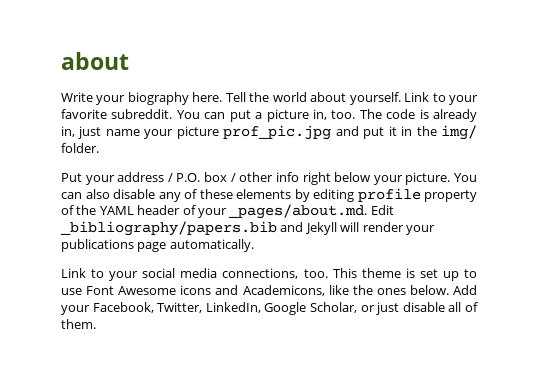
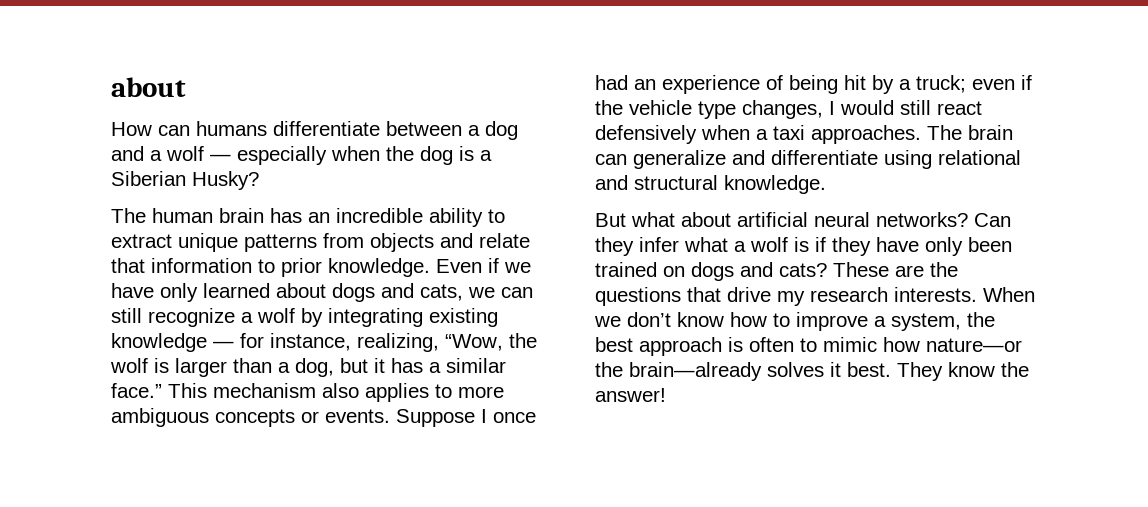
- Write your biography here. Tell the world about yourself. Link to your favorite subreddit. You can put a picture in, too. The code is already in, just name your picture prof_pic.jpg and put it in the img/ folder.
- Put your address / P.O. box / other info right below your picture. You can also disable any of these elements by editing profile property of the YAML header of your _pages/about.md. Edit _bibliography/papers.bib and Jekyll will render your publications page automatically.
- Link to your social media connections, too. This theme is set up to use Font Awesome icons and Academicons, like the ones below. Add your Facebook, Twitter, LinkedIn, Google Scholar, or just disable all of them.
+ How can humans differentiate between a dog and a wolf — especially when the dog is a Siberian Husky?
+ The human brain has an incredible ability to extract unique patterns from objects and relate that information to prior knowledge. Even if we have only learned about dogs and cats, we can still recognize a wolf by integrating existing knowledge — for instance, realizing, “Wow, the wolf is larger than a dog, but it has a similar face.” This mechanism also applies to more ambiguous concepts or events. Suppose I once had an experience of being hit by a truck; even if the vehicle type changes, I would still react defensively when a taxi approaches. The brain can generalize and differentiate using relational and structural knowledge.
+ But what about artificial neural networks? Can they infer what a wolf is if they have only been trained on dogs and cats? These are the questions that drive my research interests. When we don’t know how to improve a system, the best approach is often to mimic how nature—or the brain—already solves it best. They know the answer!

